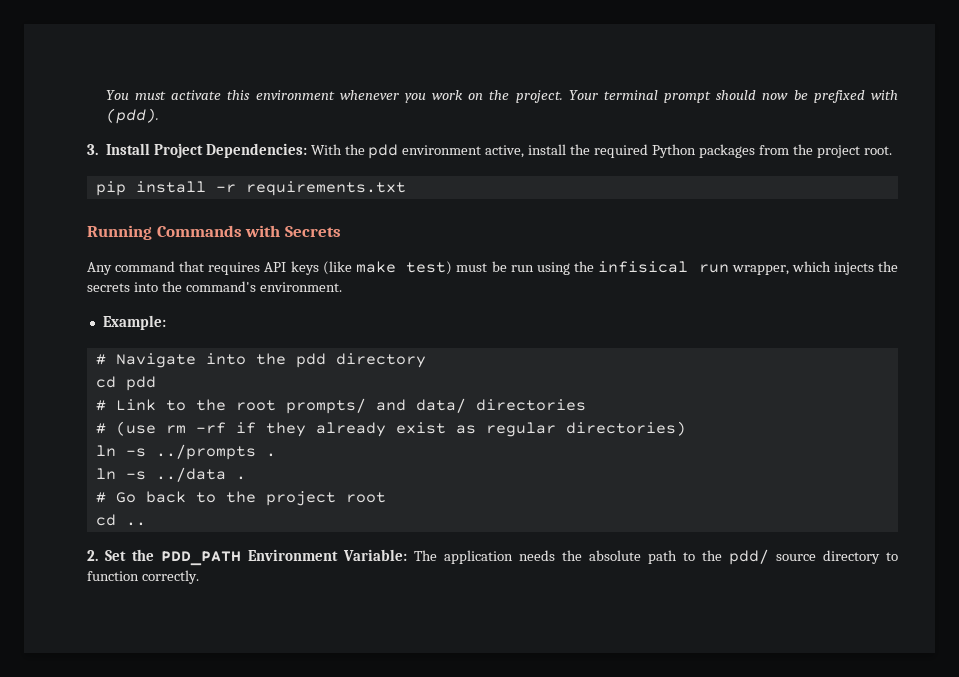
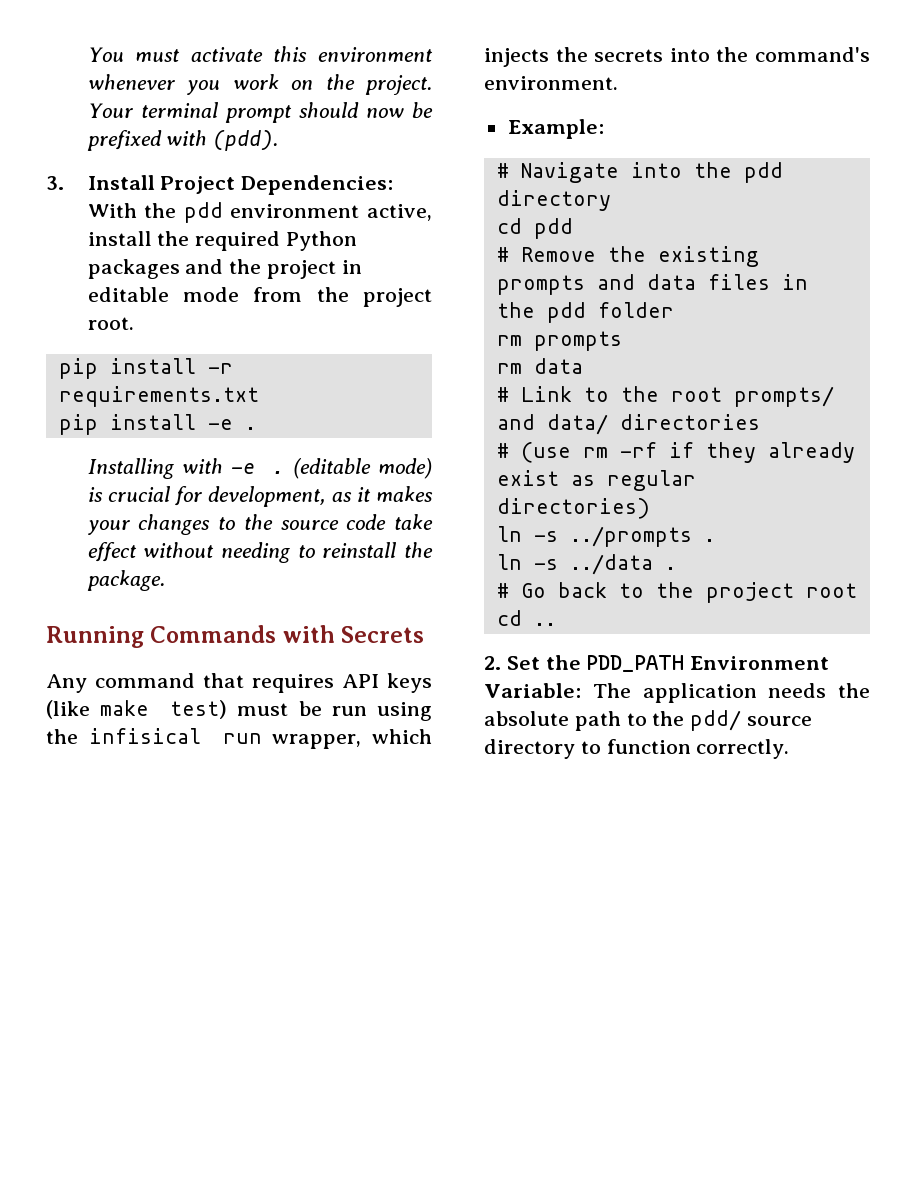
- 3. Install Project Dependencies: With the pdd environment active, install the required Python packages from the project root.
+ 3. Install Project Dependencies: With the pdd environment active, install the required Python packages and the project in editable mode from the project root.
+ pip install -e .
+ Installing with -e . (editable mode) is crucial for development, as it makes your changes to the source code take effect without needing to reinstall the package.
+ # Remove the existing prompts and data files in the pdd folder
+ rm prompts
+ rm data

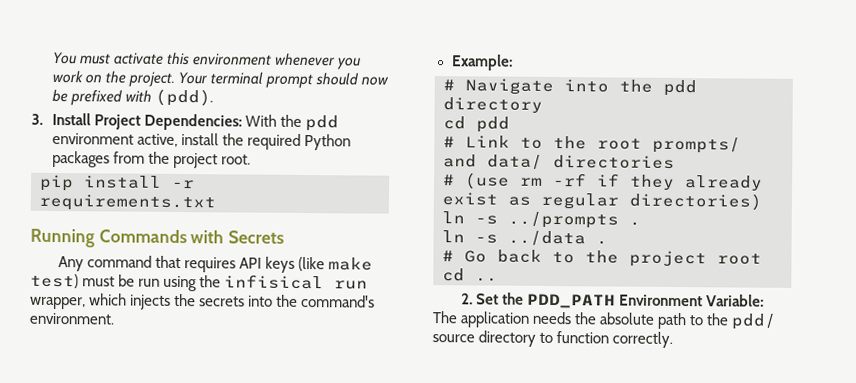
- 3. Install Project Dependencies: With the pdd environment active, install the required Python packages and the project in editable mode from the project root.
+ 3. Install Project Dependencies: With the pdd environment active, install the required Python packages from the project root.
- pip install -e .
- Installing with -e . (editable mode) is crucial for development, as it makes your changes to the source code take effect without needing to reinstall the package.
- # Remove the existing prompts and data files in the pdd folder
- rm prompts
- rm data

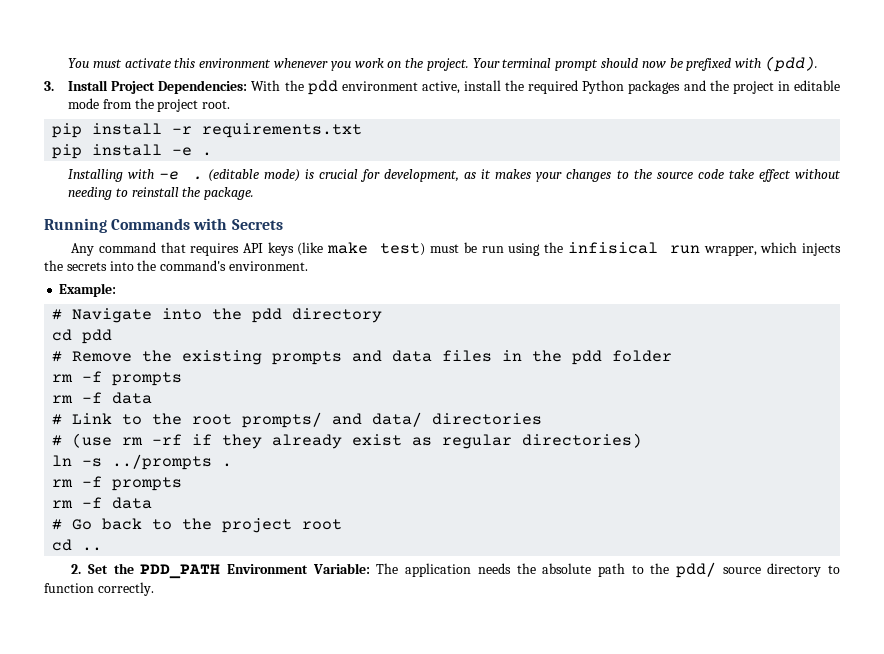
- 3. Install Project Dependencies: With the pdd environment active, install the required Python packages from the project root.
+ 3. Install Project Dependencies: With the pdd environment active, install the required Python packages and the project in editable mode from the project root.
+ pip install -e .
+ Installing with -e . (editable mode) is crucial for development, as it makes your changes to the source code take effect without needing to reinstall the package.
+ # Remove the existing prompts and data files in the pdd folder
+ rm -f prompts
+ rm -f data
  ln -s ../prompts .
- ln -s ../data .
+ rm -f prompts
+ rm -f data

